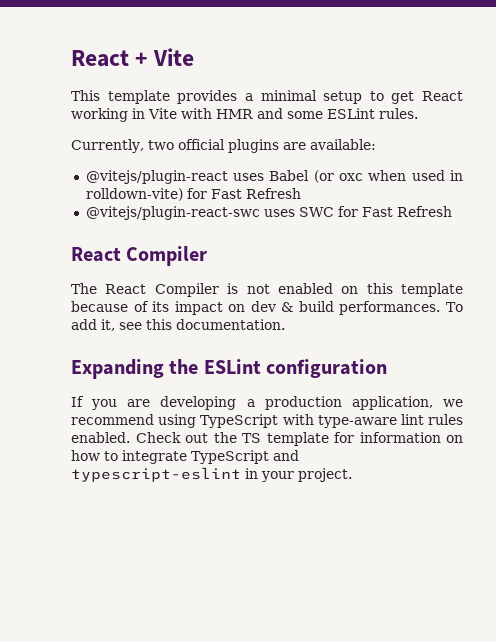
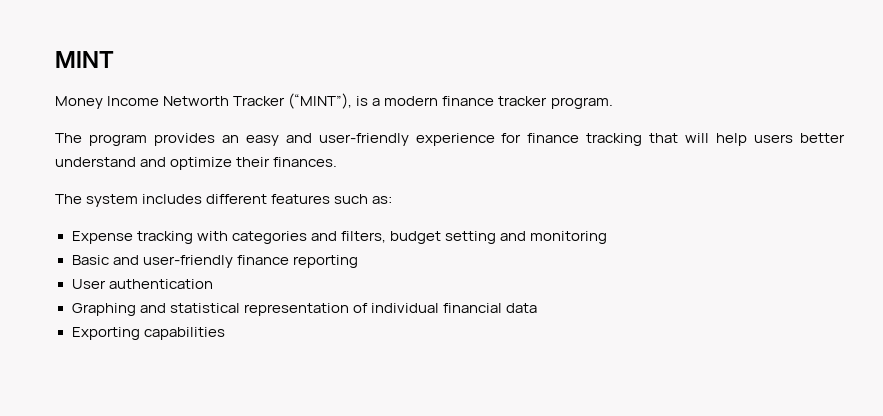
- React + Vite
- This template provides a minimal setup to get React working in Vite with HMR and some ESLint rules.
- Currently, two official plugins are available:
- @vitejs/plugin-react uses Babel (or oxc when used in rolldown-vite) for Fast Refresh
- @vitejs/plugin-react-swc uses SWC for Fast Refresh
- React Compiler
- The React Compiler is not enabled on this template because of its impact on dev & build performances. To add it, see this documentation.
- Expanding the ESLint configuration
- If you are developing a production application, we recommend using TypeScript with type-aware lint rules enabled. Check out the TS template for information on how to integrate TypeScript and typescript-eslint in your project.
+ MINT
+ Money Income Networth Tracker (“MINT”), is a modern finance tracker program.
+ The program provides an easy and user-friendly experience for finance tracking that will help users better understand and optimize their finances.
+ The system includes different features such as:
+ Expense tracking with categories and filters, budget setting and monitoring
+ Basic and user-friendly finance reporting
+ User authentication
+ Graphing and statistical representation of individual financial data
+ Exporting capabilities

